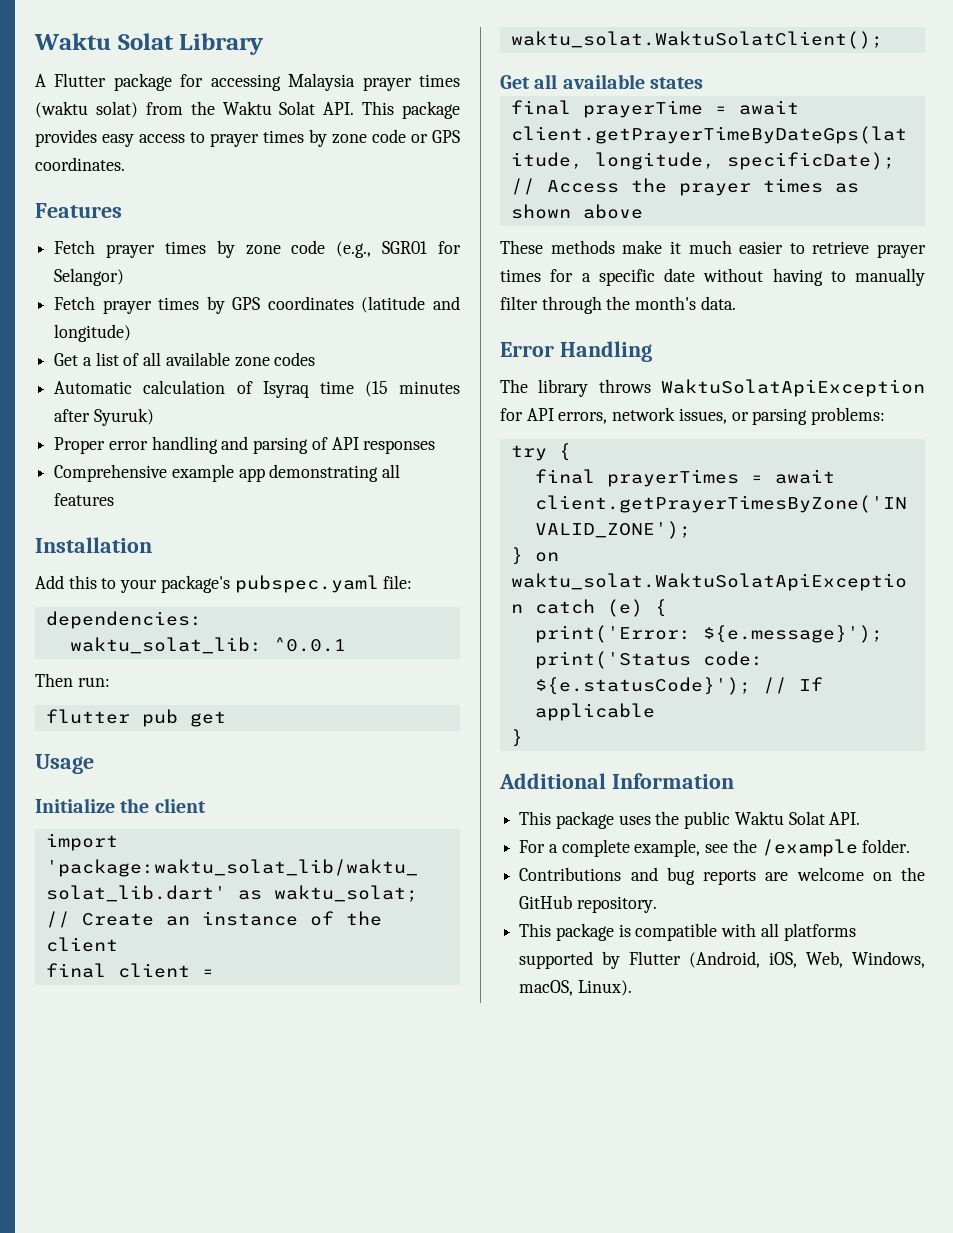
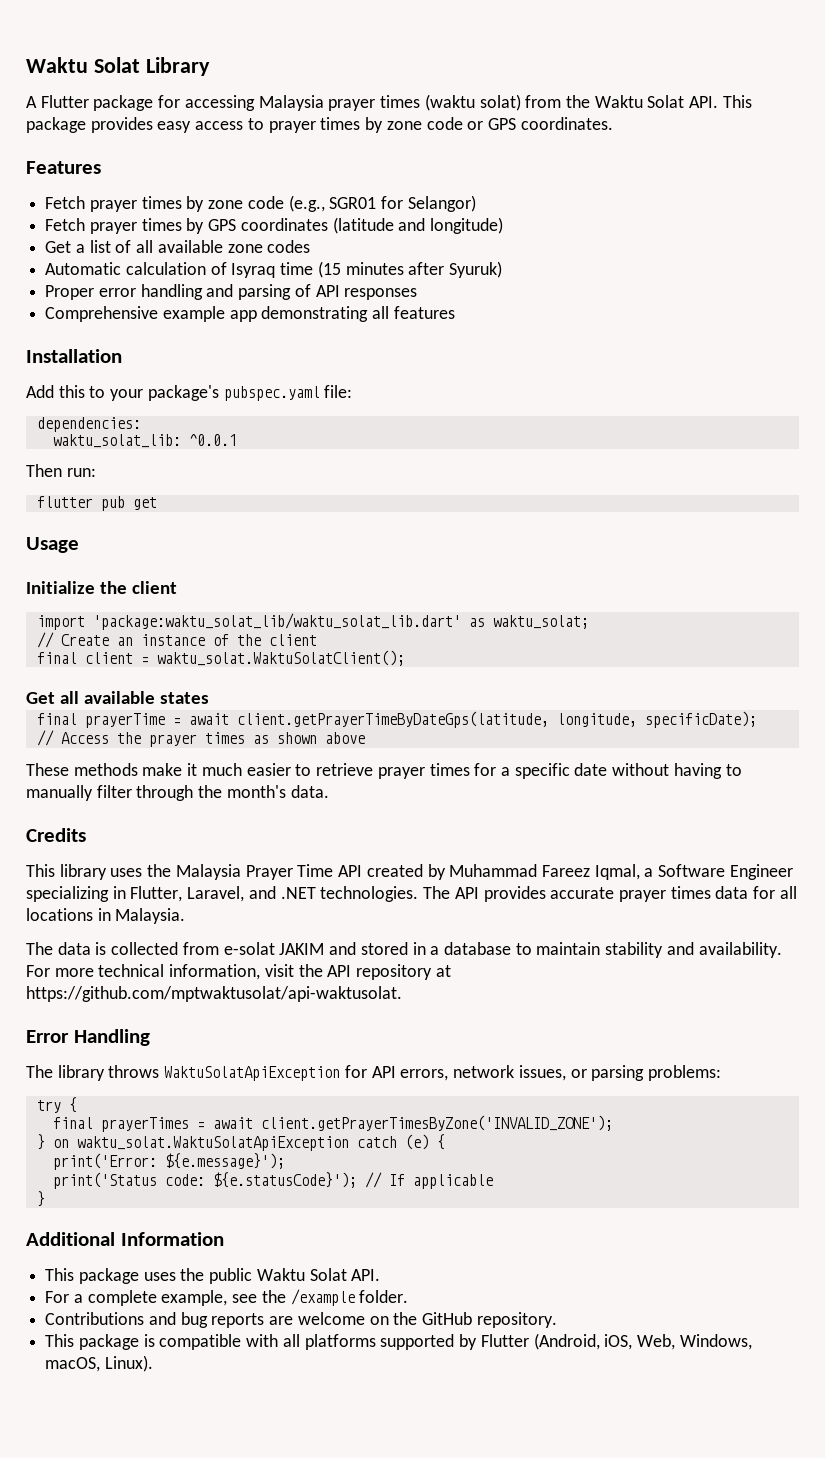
+ Credits
+ This library uses the Malaysia Prayer Time API created by Muhammad Fareez Iqmal, a Software Engineer specializing in Flutter, Laravel, and .NET technologies. The API provides accurate prayer times data for all locations in Malaysia.
+ The data is collected from e-solat JAKIM and stored in a database to maintain stability and availability. For more technical information, visit the API repository at https://github.com/mptwaktusolat/api-waktusolat.

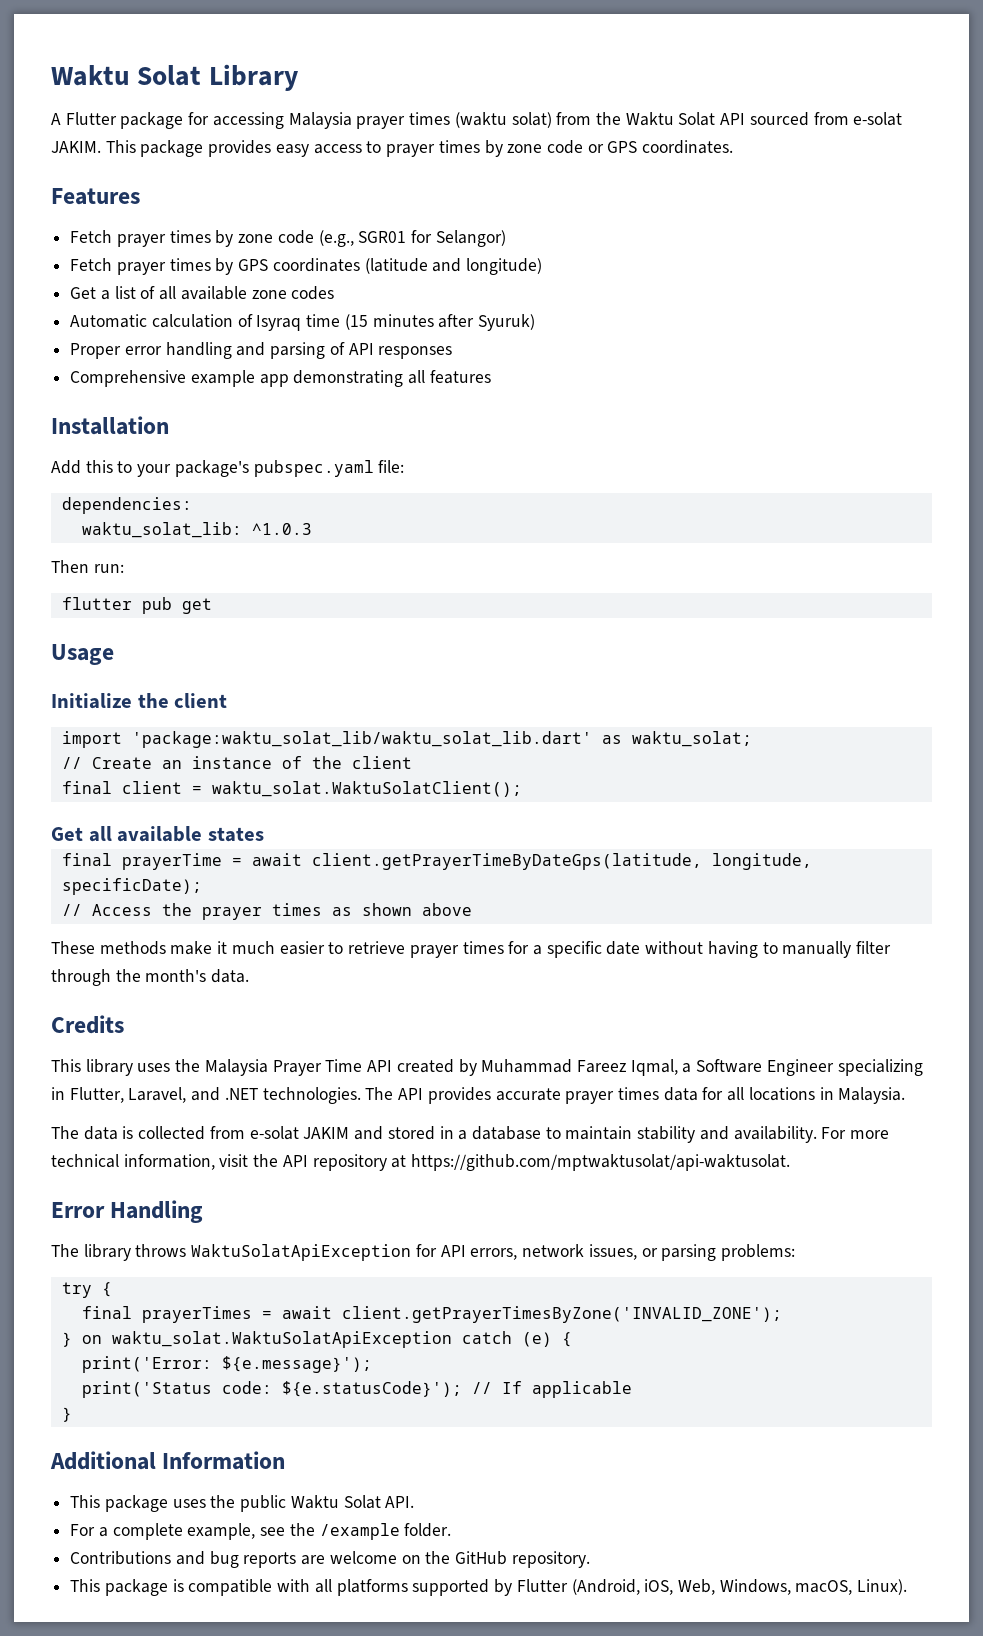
- A Flutter package for accessing Malaysia prayer times (waktu solat) from the Waktu Solat API. This package provides easy access to prayer times by zone code or GPS coordinates.
+ A Flutter package for accessing Malaysia prayer times (waktu solat) from the Waktu Solat API sourced from e-solat JAKIM. This package provides easy access to prayer times by zone code or GPS coordinates.
- waktu_solat_lib: ^0.0.1
+ waktu_solat_lib: ^1.0.3

